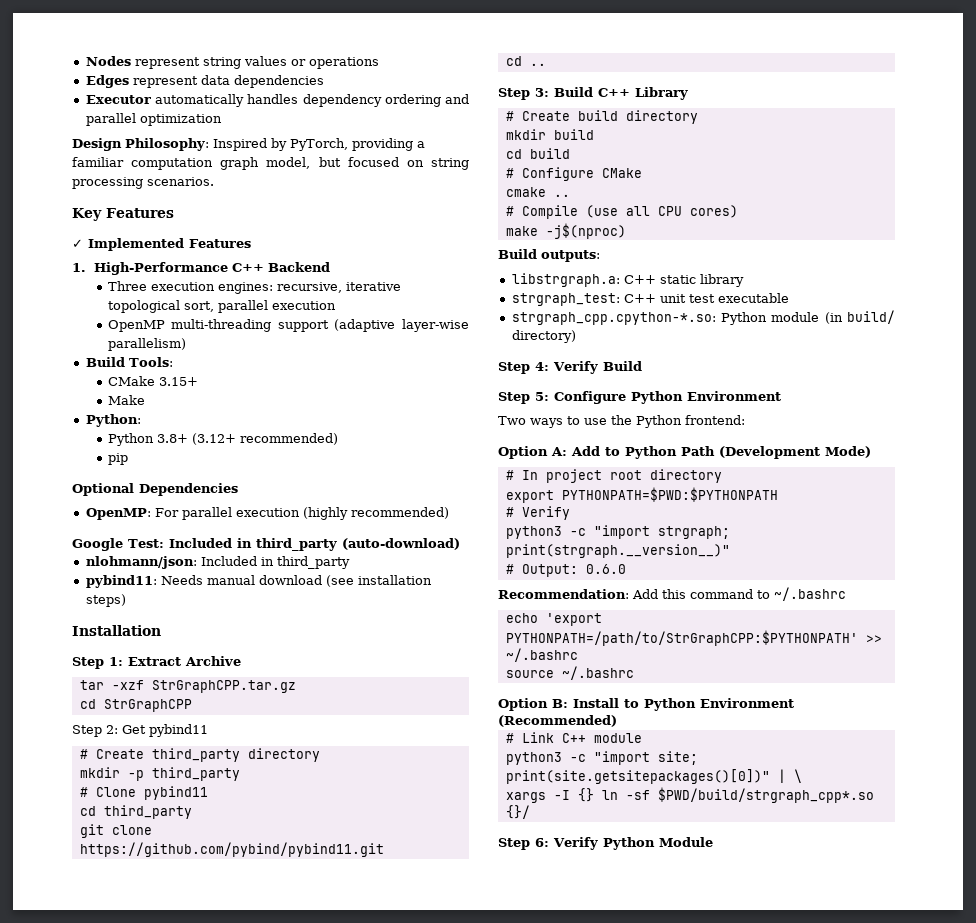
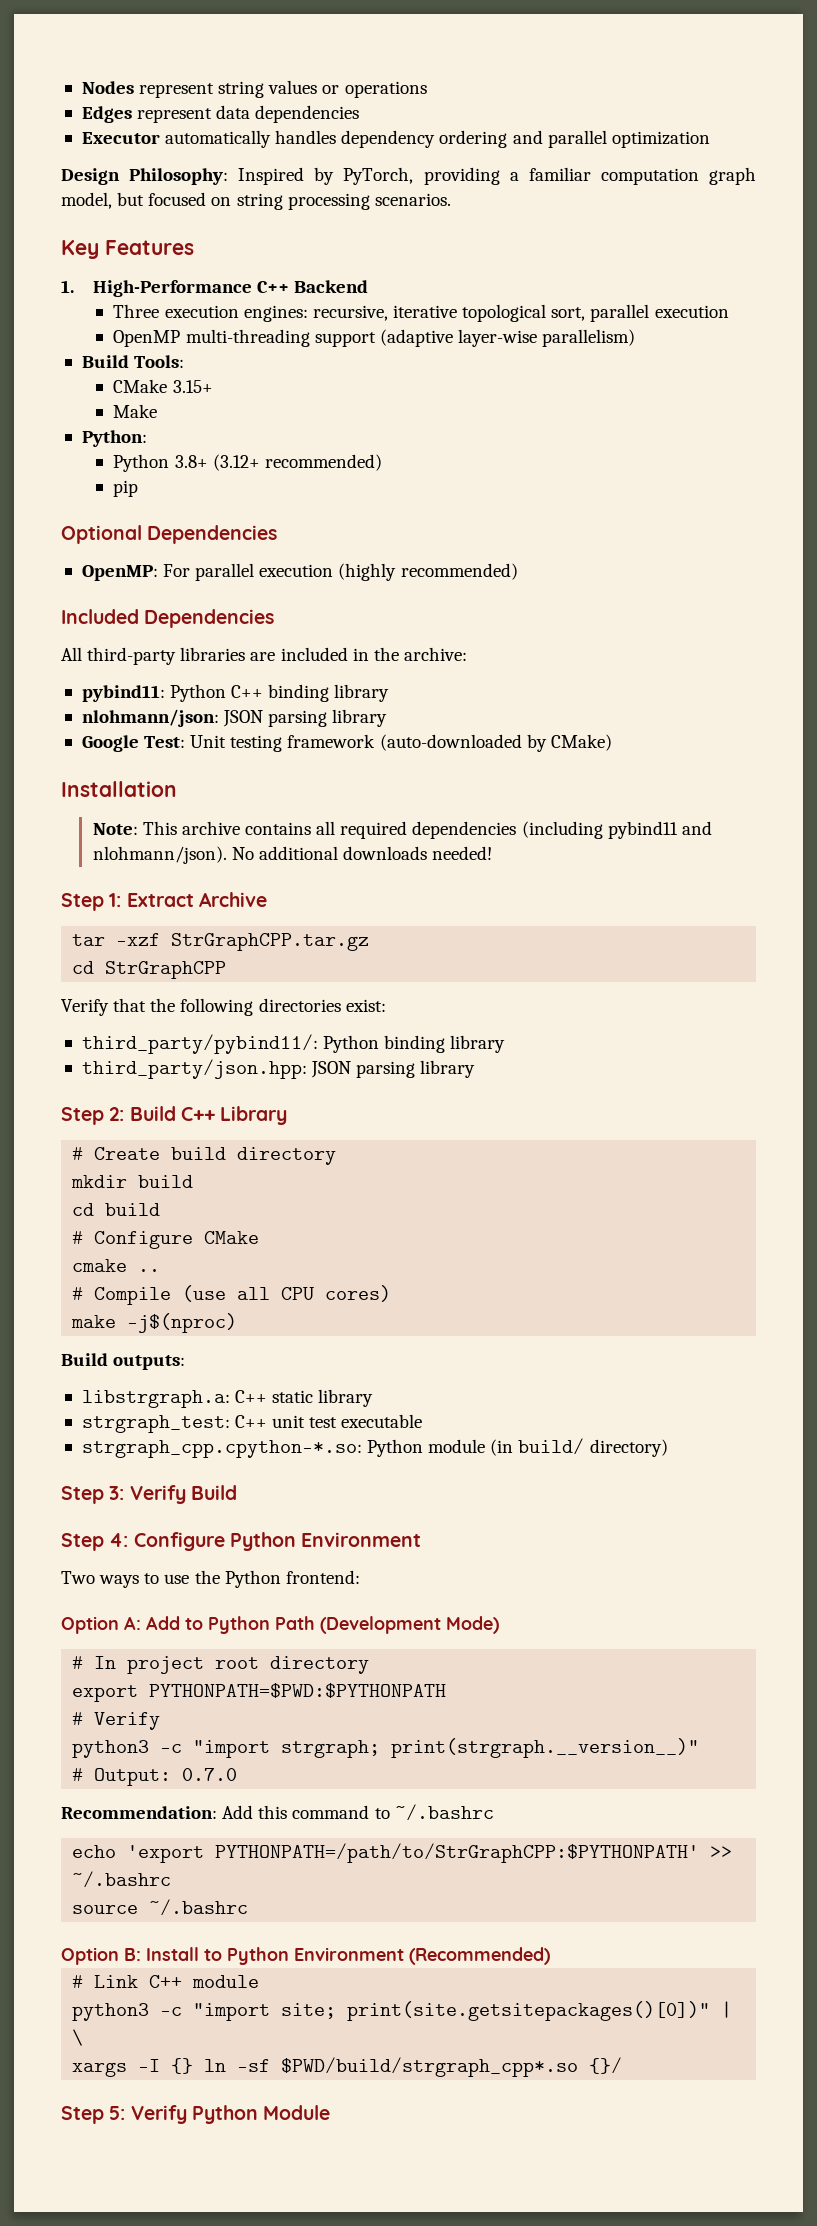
- ✓ Implemented Features
- Google Test: Included in third_party (auto-download)
- nlohmann/json: Included in third_party
- pybind11: Needs manual download (see installation steps)
+ Included Dependencies
+ All third-party libraries are included in the archive:
+ pybind11: Python C++ binding library
+ nlohmann/json: JSON parsing library
+ Google Test: Unit testing framework (auto-downloaded by CMake)
  Installation
+ Note: This archive contains all required dependencies (including pybind11 and nlohmann/json). No additional downloads needed!
- Step 2: Get pybind11
- # Create third_party directory
- mkdir -p third_party
- # Clone pybind11
- cd third_party
- git clone https://github.com/pybind/pybind11.git
- cd ..
- Step 3: Build C++ Library
+ Verify that the following directories exist:
+ third_party/pybind11/: Python binding library
+ third_party/json.hpp: JSON parsing library
+ Step 2: Build C++ Library
- Step 4: Verify Build
+ Step 3: Verify Build
- Step 5: Configure Python Environment
+ Step 4: Configure Python Environment
- # Output: 0.6.0
+ # Output: 0.7.0
- Step 6: Verify Python Module
+ Step 5: Verify Python Module

